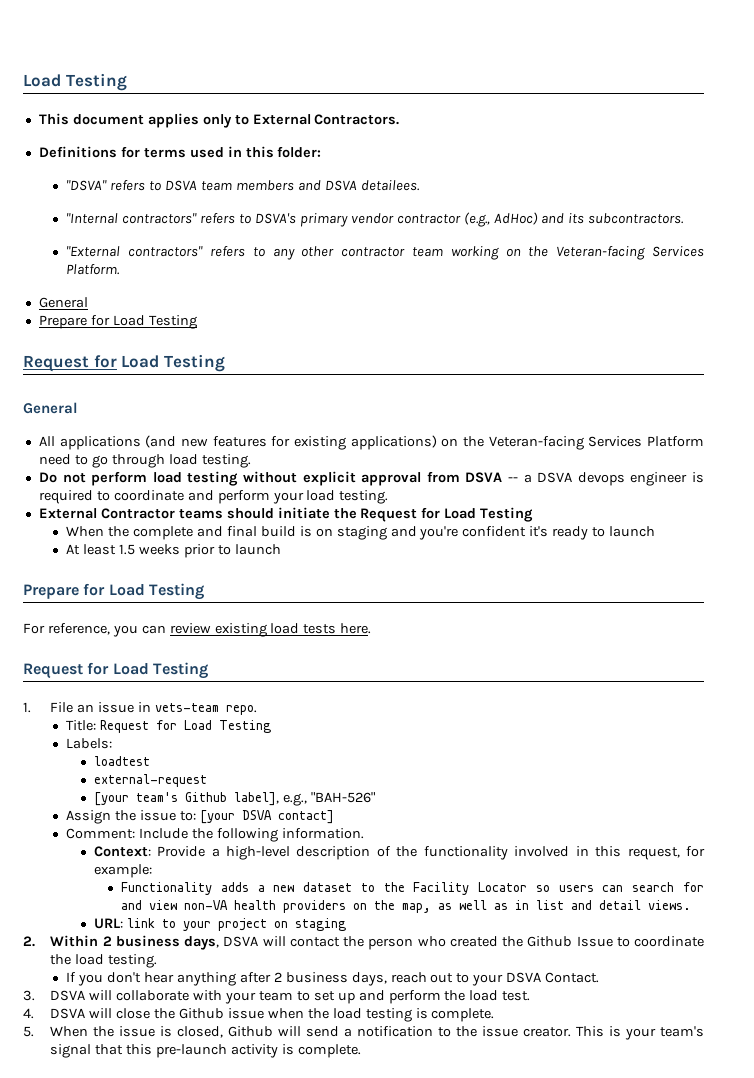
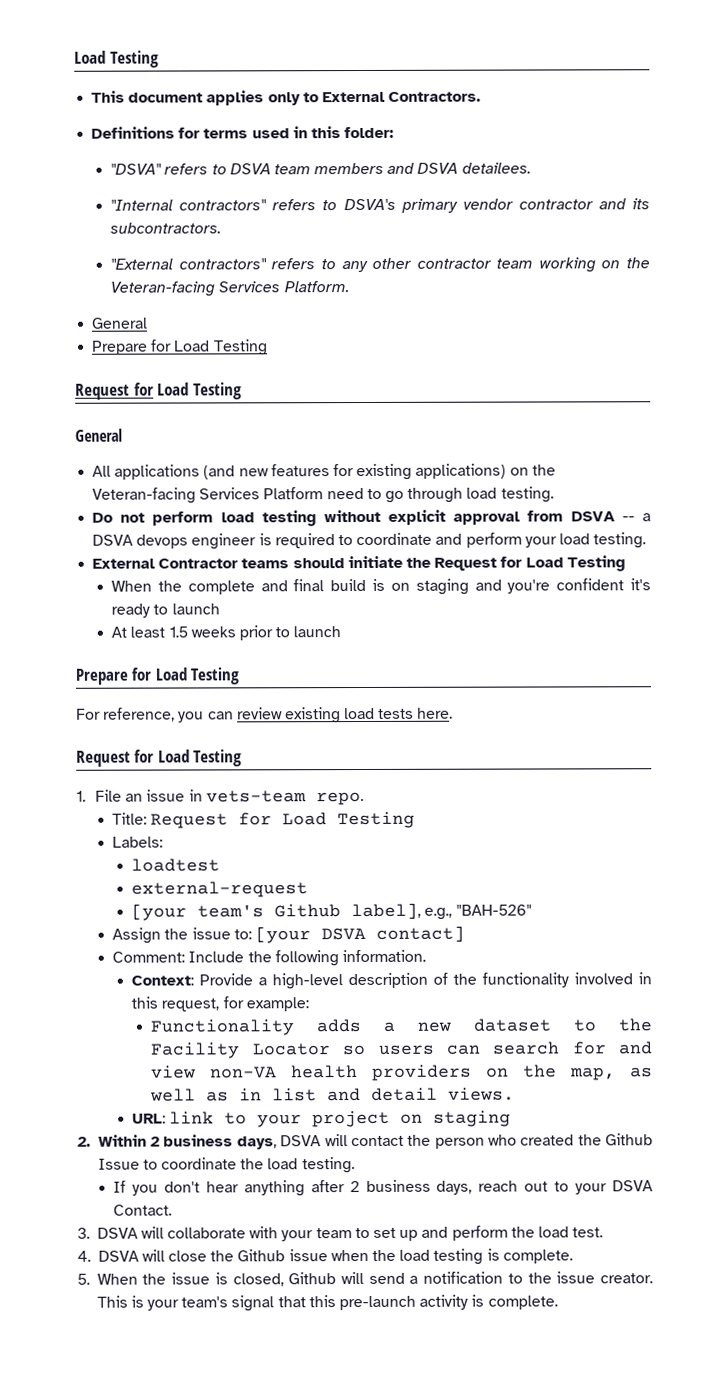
- "Internal contractors" refers to DSVA's primary vendor contractor (e.g., AdHoc) and its subcontractors.
+ "Internal contractors" refers to DSVA's primary vendor contractor and its subcontractors.

